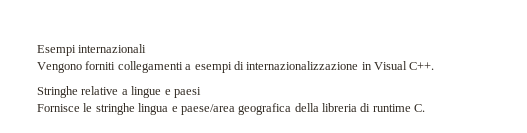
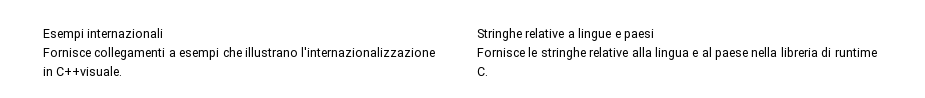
- Vengono forniti collegamenti a esempi di internazionalizzazione in Visual C++.
+ Fornisce collegamenti a esempi che illustrano l'internazionalizzazione in C++visuale.
- Fornisce le stringhe lingua e paese/area geografica della libreria di runtime C.
+ Fornisce le stringhe relative alla lingua e al paese nella libreria di runtime C.

